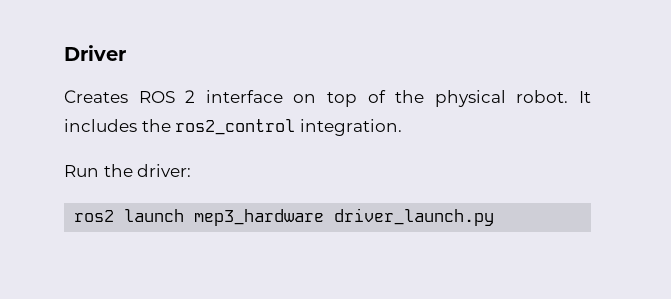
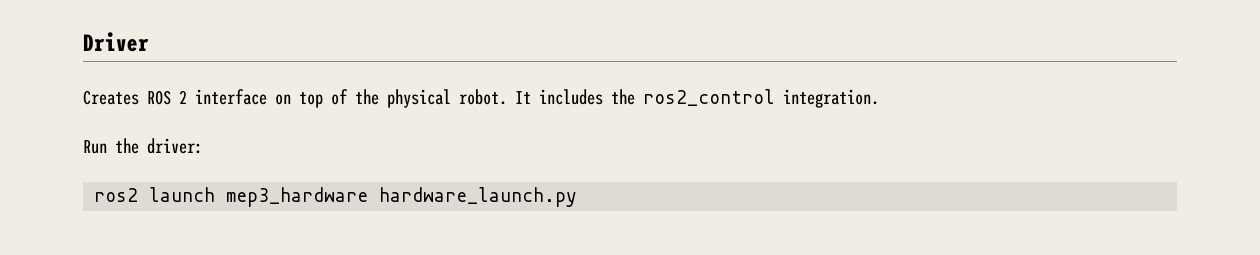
- ros2 launch mep3_hardware driver_launch.py
+ ros2 launch mep3_hardware hardware_launch.py

